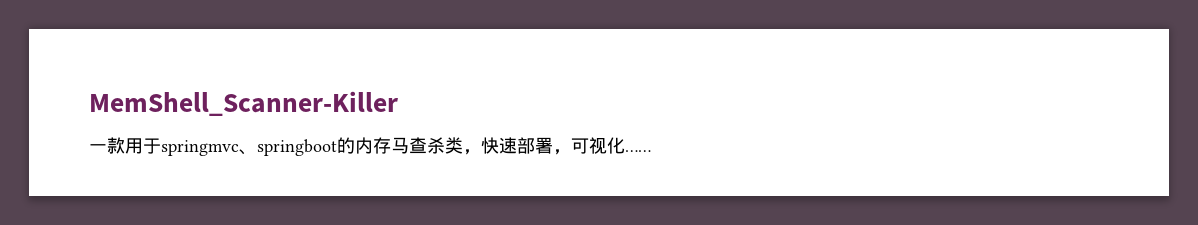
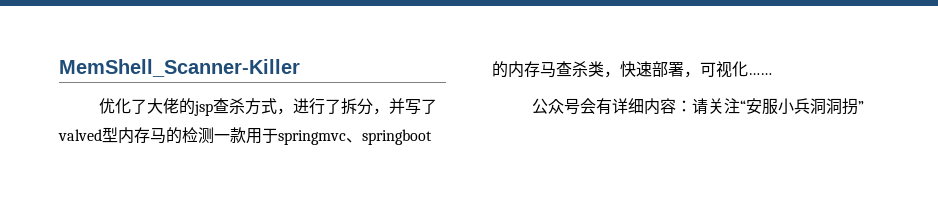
- 一款用于springmvc、springboot的内存马查杀类，快速部署，可视化……
+ 优化了大佬的jsp查杀方式，进行了拆分，并写了valved型内存马的检测一款用于springmvc、springboot的内存马查杀类，快速部署，可视化……
+ 公众号会有详细内容：请关注“安服小兵洞洞拐”

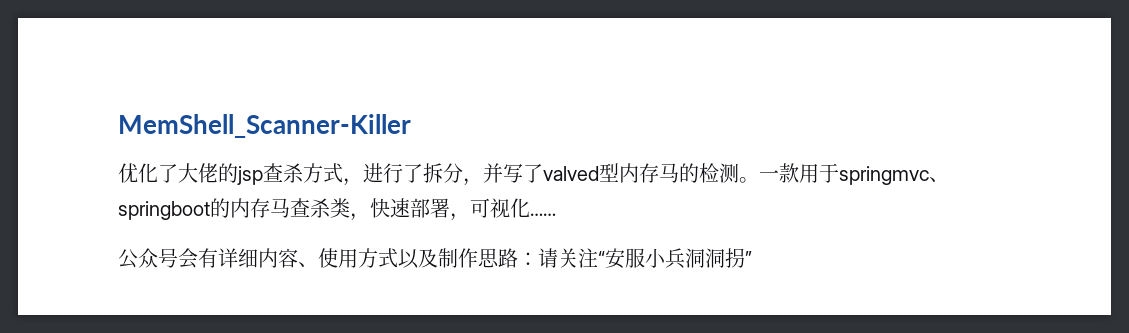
- 优化了大佬的jsp查杀方式，进行了拆分，并写了valved型内存马的检测一款用于springmvc、springboot的内存马查杀类，快速部署，可视化……
+ 优化了大佬的jsp查杀方式，进行了拆分，并写了valved型内存马的检测。一款用于springmvc、springboot的内存马查杀类，快速部署，可视化……
- 公众号会有详细内容：请关注“安服小兵洞洞拐”
+ 公众号会有详细内容、使用方式以及制作思路：请关注“安服小兵洞洞拐”

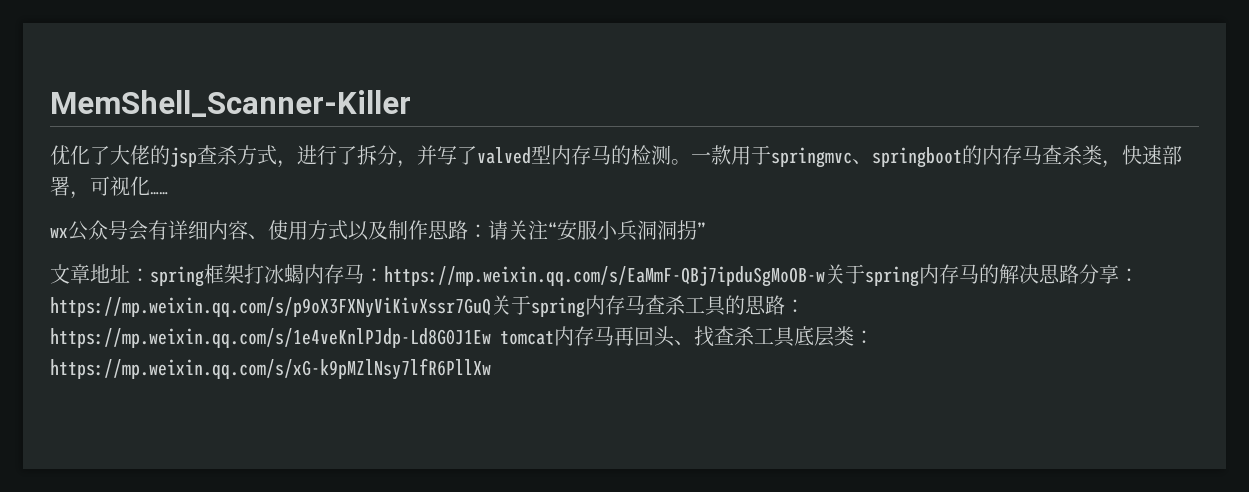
- 公众号会有详细内容、使用方式以及制作思路：请关注“安服小兵洞洞拐”
+ wx公众号会有详细内容、使用方式以及制作思路：请关注“安服小兵洞洞拐”
+ 文章地址：spring框架打冰蝎内存马：https://mp.weixin.qq.com/s/EaMmF-QBj7ipduSgMoOB-w关于spring内存马的解决思路分享：https://mp.weixin.qq.com/s/p9oX3FXNyViKivXssr7GuQ关于spring内存马查杀工具的思路：https://mp.weixin.qq.com/s/1e4veKnlPJdp-Ld8G0J1Ew tomcat内存马再回头、找查杀工具底层类：https://mp.weixin.qq.com/s/xG-k9pMZlNsy7lfR6PllXw

